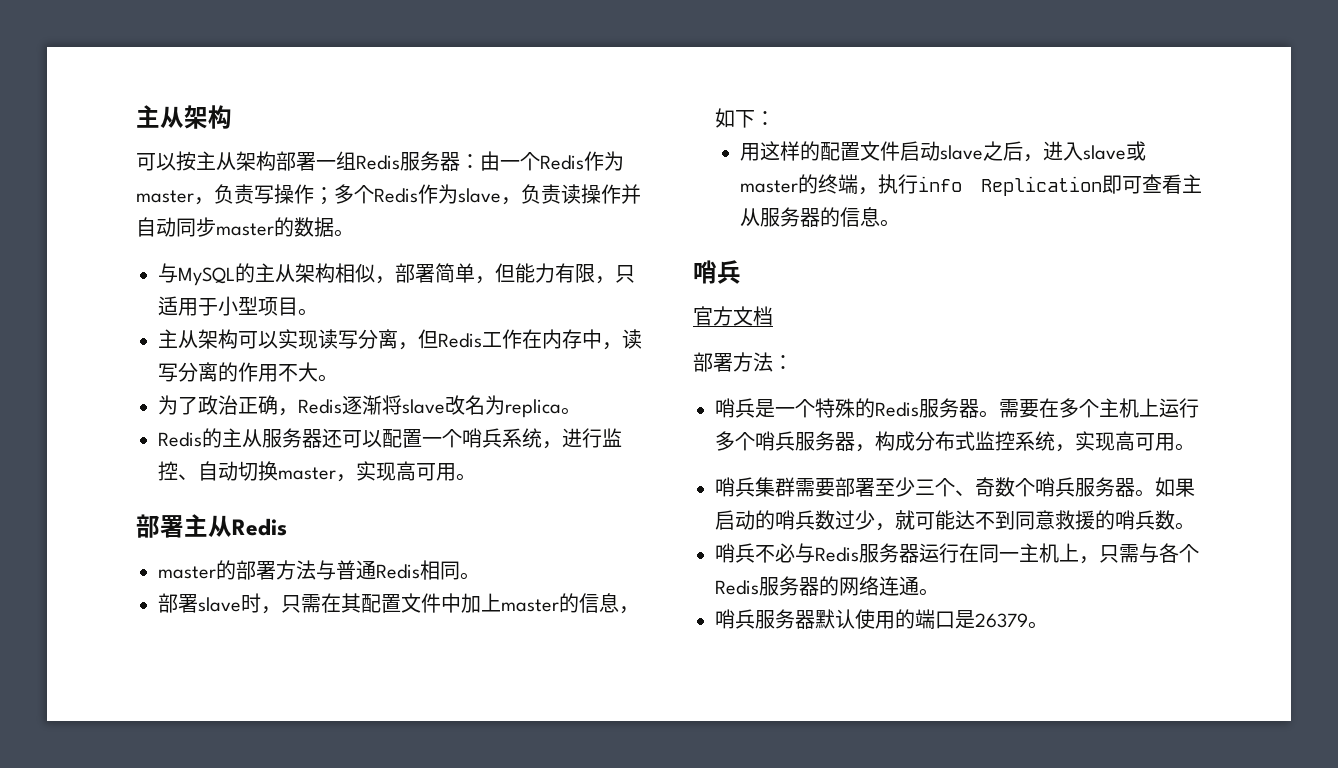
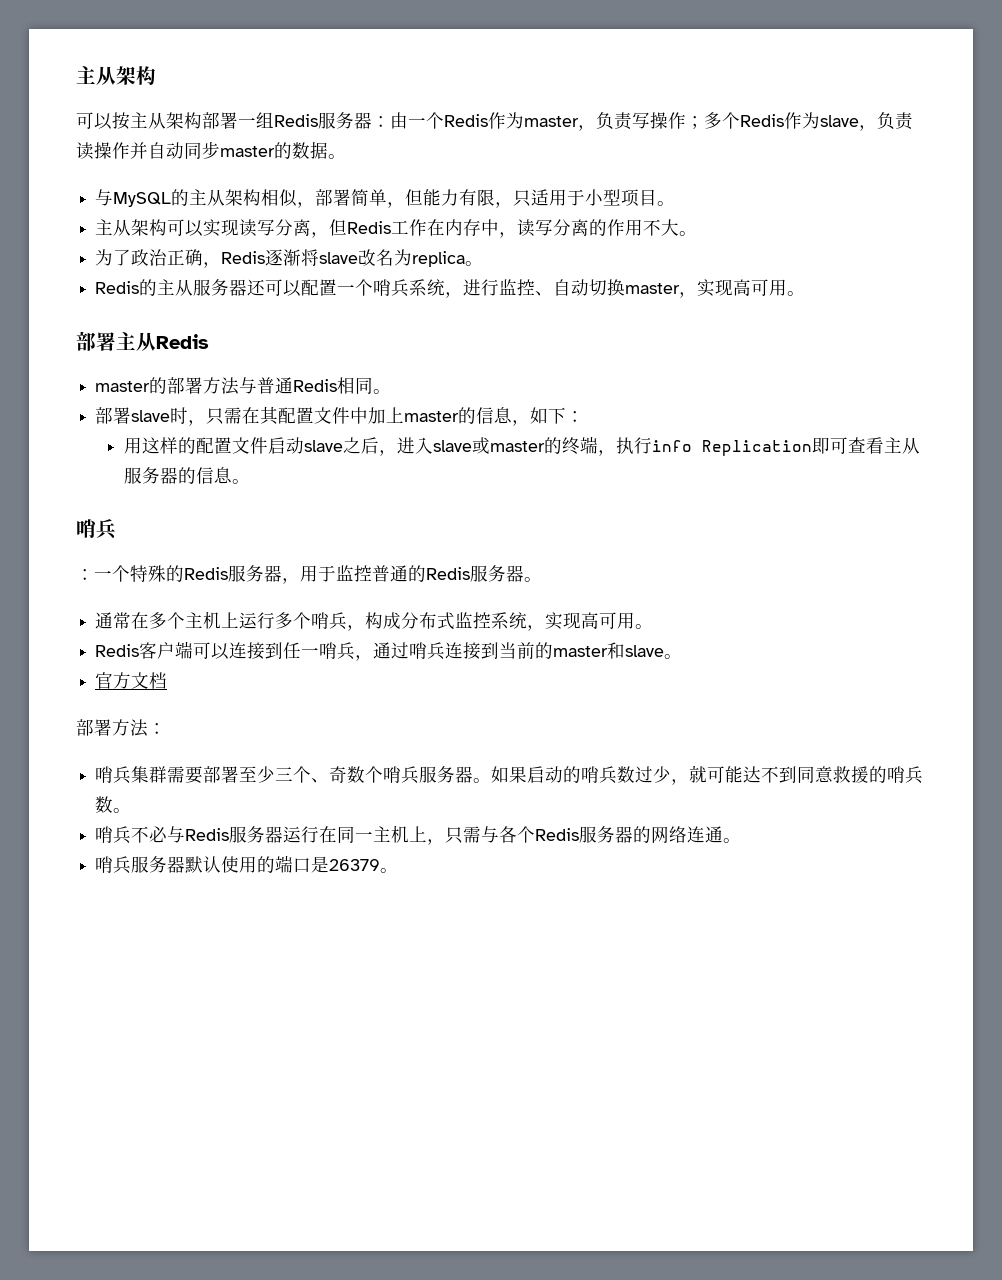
- 官方文档
- 部署方法：
- 哨兵是一个特殊的Redis服务器。需要在多个主机上运行多个哨兵服务器，构成分布式监控系统，实现高可用。
+ ：一个特殊的Redis服务器，用于监控普通的Redis服务器。
+ 通常在多个主机上运行多个哨兵，构成分布式监控系统，实现高可用。
+ Redis客户端可以连接到任一哨兵，通过哨兵连接到当前的master和slave。
+ 官方文档
+ 部署方法：

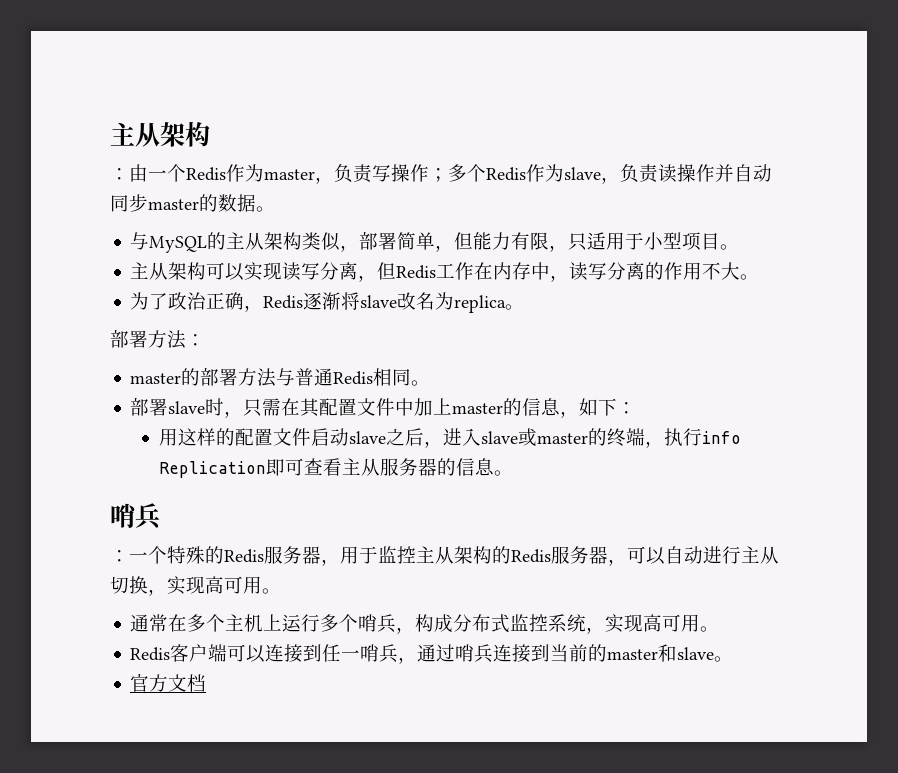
- 可以按主从架构部署一组Redis服务器：由一个Redis作为master，负责写操作；多个Redis作为slave，负责读操作并自动同步master的数据。
+ ：由一个Redis作为master，负责写操作；多个Redis作为slave，负责读操作并自动同步master的数据。
- 与MySQL的主从架构相似，部署简单，但能力有限，只适用于小型项目。
+ 与MySQL的主从架构类似，部署简单，但能力有限，只适用于小型项目。
- Redis的主从服务器还可以配置一个哨兵系统，进行监控、自动切换master，实现高可用。
- 部署主从Redis
+ 部署方法：
- ：一个特殊的Redis服务器，用于监控普通的Redis服务器。
+ ：一个特殊的Redis服务器，用于监控主从架构的Redis服务器，可以自动进行主从切换，实现高可用。
- 部署方法：
- 哨兵集群需要部署至少三个、奇数个哨兵服务器。如果启动的哨兵数过少，就可能达不到同意救援的哨兵数。
- 哨兵不必与Redis服务器运行在同一主机上，只需与各个Redis服务器的网络连通。
- 哨兵服务器默认使用的端口是26379。

